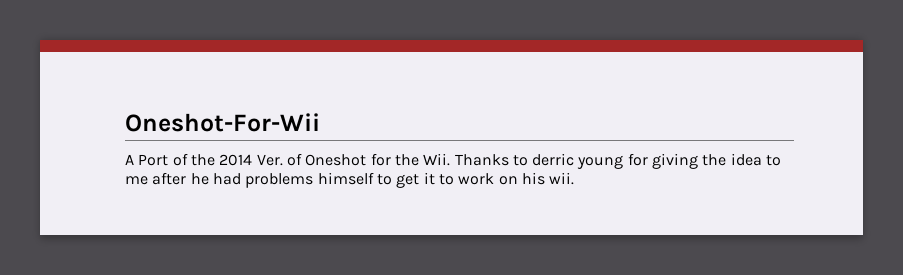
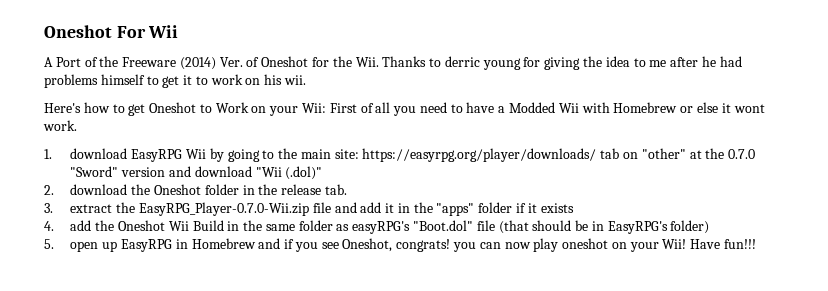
- Oneshot-For-Wii
+ Oneshot For Wii
- A Port of the 2014 Ver. of Oneshot for the Wii. Thanks to derric young for giving the idea to me after he had problems himself to get it to work on his wii.
+ A Port of the Freeware (2014) Ver. of Oneshot for the Wii. Thanks to derric young for giving the idea to me after he had problems himself to get it to work on his wii.
+ Here's how to get Oneshot to Work on your Wii: First of all you need to have a Modded Wii with Homebrew or else it wont work.
+ 1. download EasyRPG Wii by going to the main site: https://easyrpg.org/player/downloads/ tab on "other" at the 0.7.0 "Sword" version and download "Wii (.dol)"
+ 2. download the Oneshot folder in the release tab.
+ 3. extract the EasyRPG_Player-0.7.0-Wii.zip file and add it in the "apps" folder if it exists
+ 4. add the Oneshot Wii Build in the same folder as easyRPG's "Boot.dol" file (that should be in EasyRPG's folder)
+ 5. open up EasyRPG in Homebrew and if you see Oneshot, congrats! you can now play oneshot on your Wii! Have fun!!!

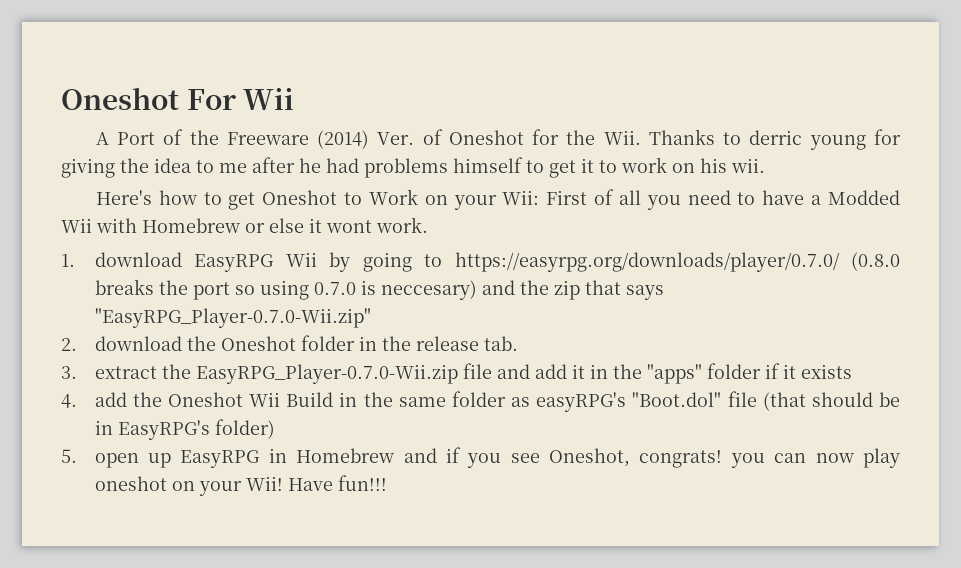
- 1. download EasyRPG Wii by going to the main site: https://easyrpg.org/player/downloads/ tab on "other" at the 0.7.0 "Sword" version and download "Wii (.dol)"
+ 1. download EasyRPG Wii by going to https://easyrpg.org/downloads/player/0.7.0/ (0.8.0 breaks the port so using 0.7.0 is neccesary) and the zip that says "EasyRPG_Player-0.7.0-Wii.zip"

